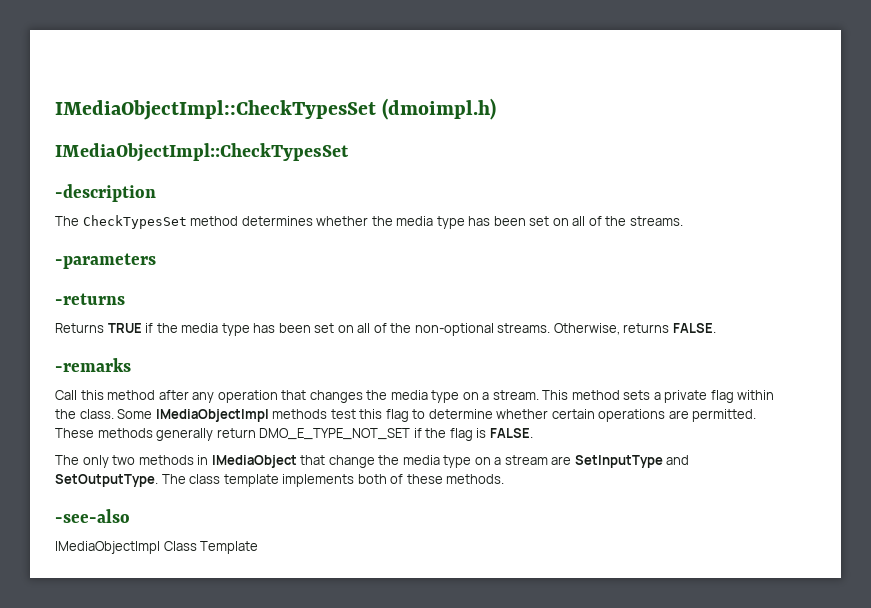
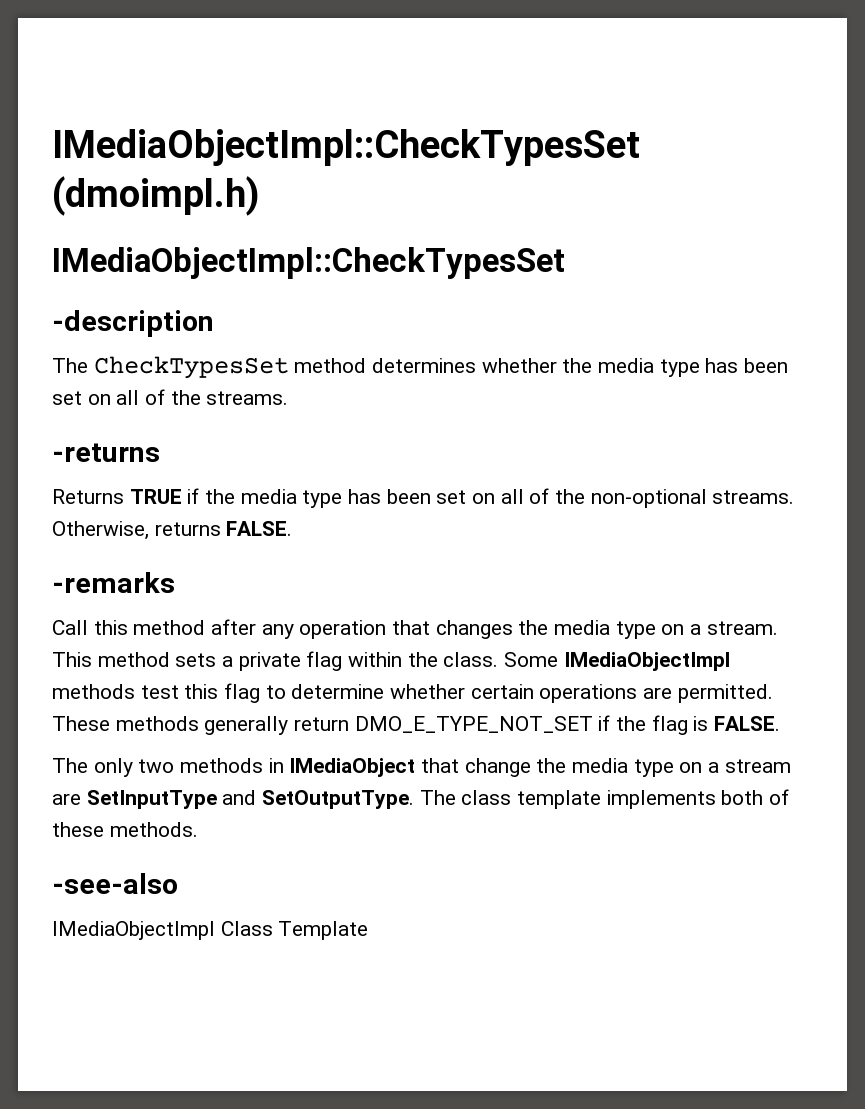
- -parameters

